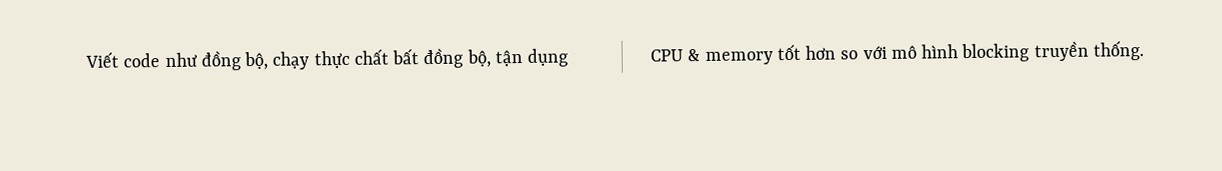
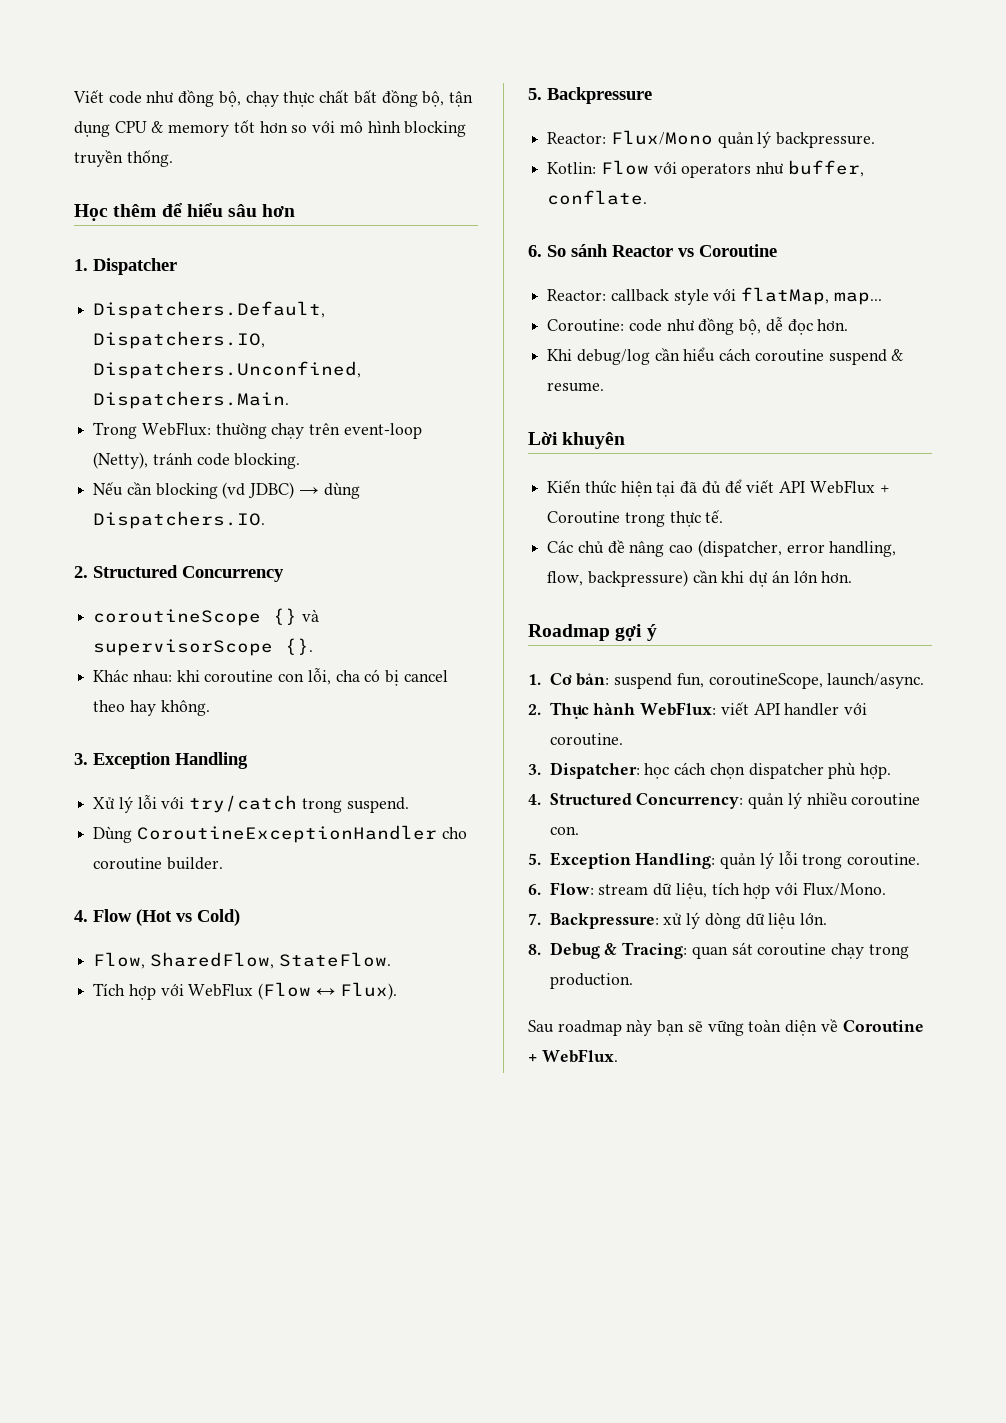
+ Học thêm để hiểu sâu hơn
+ 1. Dispatcher
+ Dispatchers.Default, Dispatchers.IO, Dispatchers.Unconfined, Dispatchers.Main.
+ Trong WebFlux: thường chạy trên event-loop (Netty), tránh code blocking.
+ Nếu cần blocking (vd JDBC) → dùng Dispatchers.IO.
+ 2. Structured Concurrency
+ coroutineScope {} và supervisorScope {}.
+ Khác nhau: khi coroutine con lỗi, cha có bị cancel theo hay không.
+ 3. Exception Handling
+ Xử lý lỗi với try/catch trong suspend.
+ Dùng CoroutineExceptionHandler cho coroutine builder.
+ 4. Flow (Hot vs Cold)
+ Flow, SharedFlow, StateFlow.
+ Tích hợp với WebFlux (Flow ↔ Flux).
+ 5. Backpressure
+ Reactor: Flux/Mono quản lý backpressure.
+ Kotlin: Flow với operators như buffer, conflate.
+ 6. So sánh Reactor vs Coroutine
+ Reactor: callback style với flatMap, map...
+ Coroutine: code như đồng bộ, dễ đọc hơn.
+ Khi debug/log cần hiểu cách coroutine suspend & resume.
+ Lời khuyên
+ Kiến thức hiện tại đã đủ để viết API WebFlux + Coroutine trong thực tế.
+ Các chủ đề nâng cao (dispatcher, error handling, flow, backpressure) cần khi dự án lớn hơn.
+ Roadmap gợi ý
+ 1. Cơ bản: suspend fun, coroutineScope, launch/async.
+ 2. Thực hành WebFlux: viết API handler với coroutine.
+ 3. Dispatcher: học cách chọn dispatcher phù hợp.
+ 4. Structured Concurrency: quản lý nhiều coroutine con.
+ 5. Exception Handling: quản lý lỗi trong coroutine.
+ 6. Flow: stream dữ liệu, tích hợp với Flux/Mono.
+ 7. Backpressure: xử lý dòng dữ liệu lớn.
+ 8. Debug & Tracing: quan sát coroutine chạy trong production.
+ Sau roadmap này bạn sẽ vững toàn diện về Coroutine + WebFlux.

